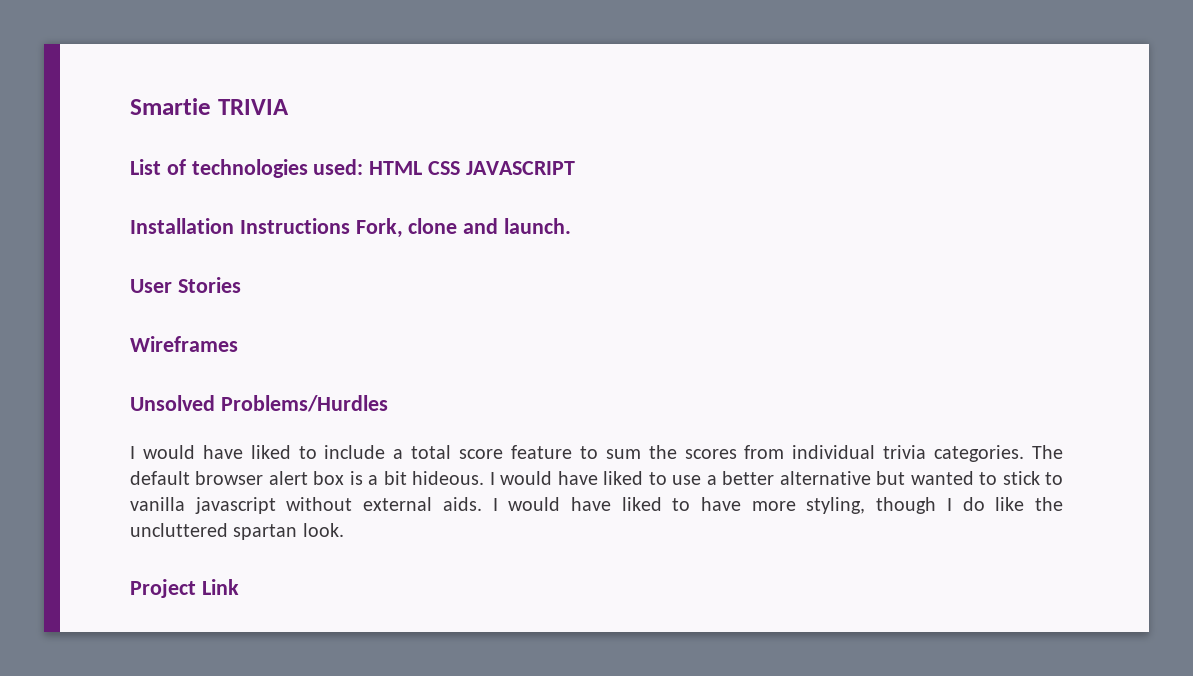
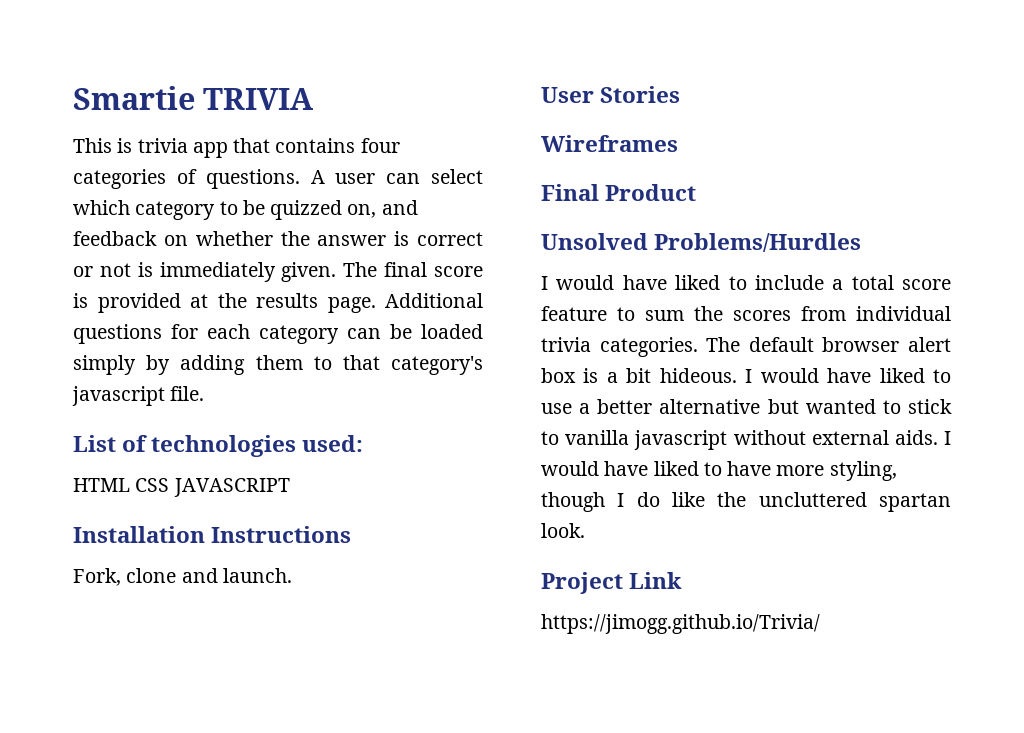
+ This is trivia app that contains four categories of questions. A user can select which category to be quizzed on, and feedback on whether the answer is correct or not is immediately given. The final score is provided at the results page. Additional questions for each category can be loaded simply by adding them to that category's javascript file.
- List of technologies used: HTML CSS JAVASCRIPT
+ List of technologies used:
+ HTML CSS JAVASCRIPT
- Installation Instructions Fork, clone and launch.
+ Installation Instructions
+ Fork, clone and launch.
+ Final Product
+ https://jimogg.github.io/Trivia/

